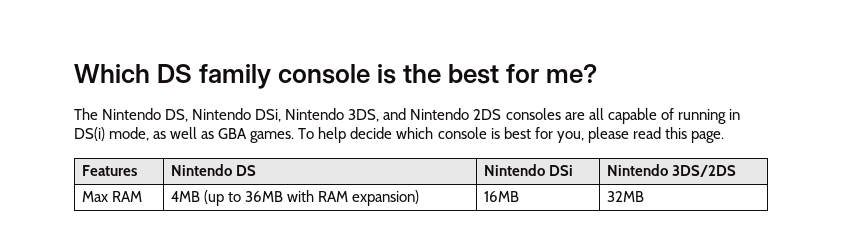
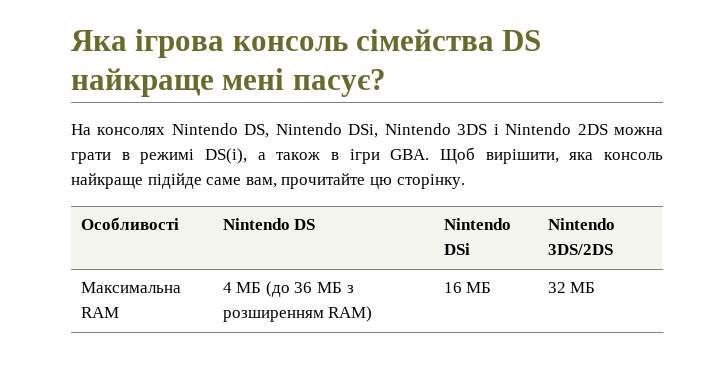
- Which DS family console is the best for me?
- The Nintendo DS, Nintendo DSi, Nintendo 3DS, and Nintendo 2DS consoles are all capable of running in DS(i) mode, as well as GBA games. To help decide which console is best for you, please read this page.
- Features | Nintendo DS | Nintendo DSi | Nintendo 3DS/2DS
+ Яка ігрова консоль сімейства DS найкраще мені пасує?
+ На консолях Nintendo DS, Nintendo DSi, Nintendo 3DS і Nintendo 2DS можна грати в режимі DS(i), а також в ігри GBA. Щоб вирішити, яка консоль найкраще підійде саме вам, прочитайте цю сторінку.
+ Особливості | Nintendo DS | Nintendo DSi | Nintendo 3DS/2DS
- Max RAM | 4MB (up to 36MB with RAM expansion) | 16MB | 32MB
+ Максимальна RAM | 4 МБ (до 36 МБ з розширенням RAM) | 16 МБ | 32 МБ

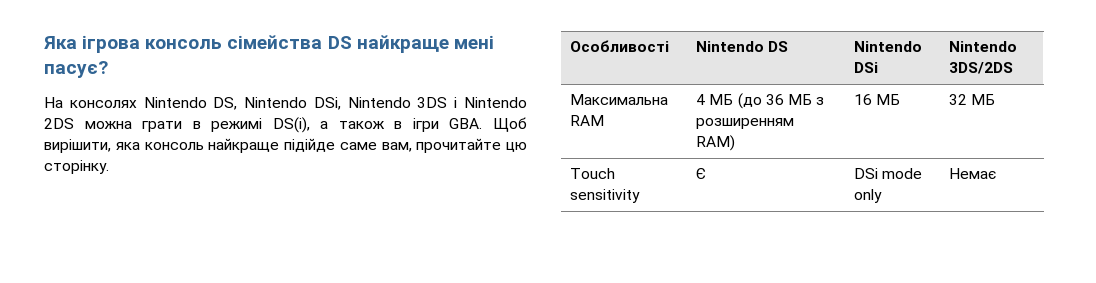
+ Touch sensitivity | Є | DSi mode only | Немає

